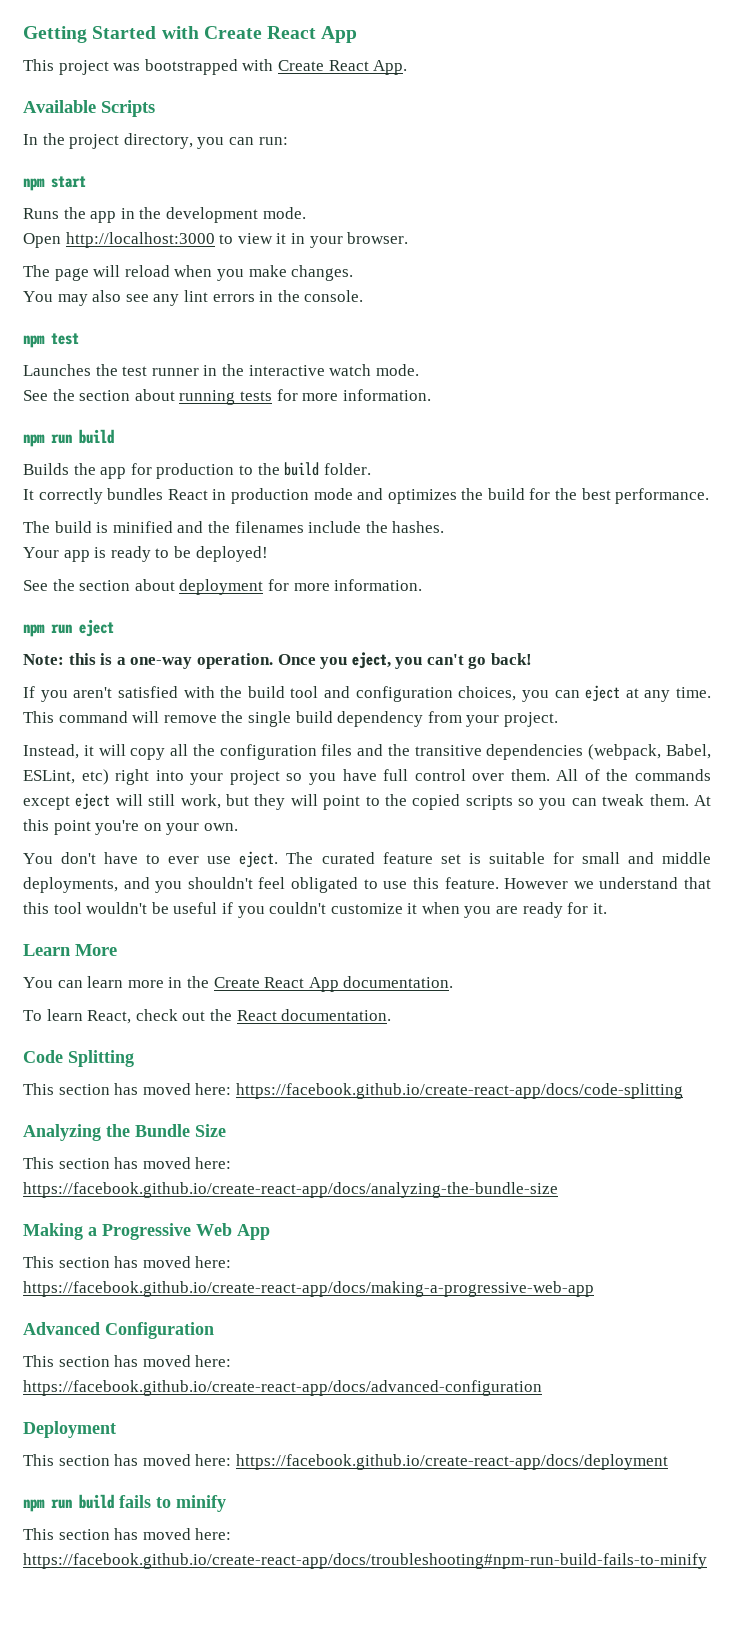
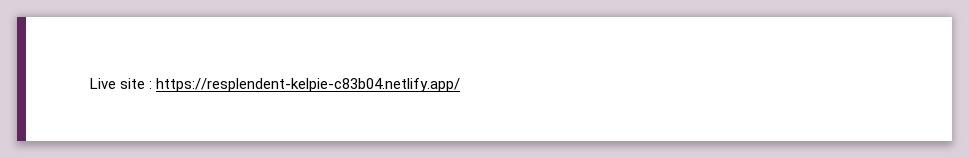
- Getting Started with Create React App
- This project was bootstrapped with Create React App.
- Available Scripts
- In the project directory, you can run:
- npm start
- Runs the app in the development mode.
- Open http://localhost:3000 to view it in your browser.
- The page will reload when you make changes.
- You may also see any lint errors in the console.
- npm test
- Launches the test runner in the interactive watch mode.
- See the section about running tests for more information.
- npm run build
- Builds the app for production to the build folder.
- It correctly bundles React in production mode and optimizes the build for the best performance.
- The build is minified and the filenames include the hashes.
- Your app is ready to be deployed!
- See the section about deployment for more information.
- npm run eject
- Note: this is a one-way operation. Once you eject, you can't go back!
- If you aren't satisfied with the build tool and configuration choices, you can eject at any time. This command will remove the single build dependency from your project.
- Instead, it will copy all the configuration files and the transitive dependencies (webpack, Babel, ESLint, etc) right into your project so you have full control over them. All of the commands except eject will still work, but they will point to the copied scripts so you can tweak them. At this point you're on your own.
- You don't have to ever use eject. The curated feature set is suitable for small and middle deployments, and you shouldn't feel obligated to use this feature. However we understand that this tool wouldn't be useful if you couldn't customize it when you are ready for it.
- Learn More
- You can learn more in the Create React App documentation.
- To learn React, check out the React documentation.
- Code Splitting
- This section has moved here: https://facebook.github.io/create-react-app/docs/code-splitting
- Analyzing the Bundle Size
- This section has moved here: https://facebook.github.io/create-react-app/docs/analyzing-the-bundle-size
- Making a Progressive Web App
- This section has moved here: https://facebook.github.io/create-react-app/docs/making-a-progressive-web-app
- Advanced Configuration
- This section has moved here: https://facebook.github.io/create-react-app/docs/advanced-configuration
- Deployment
- This section has moved here: https://facebook.github.io/create-react-app/docs/deployment
- npm run build fails to minify
- This section has moved here: https://facebook.github.io/create-react-app/docs/troubleshooting#npm-run-build-fails-to-minify
+ Live site : https://resplendent-kelpie-c83b04.netlify.app/

